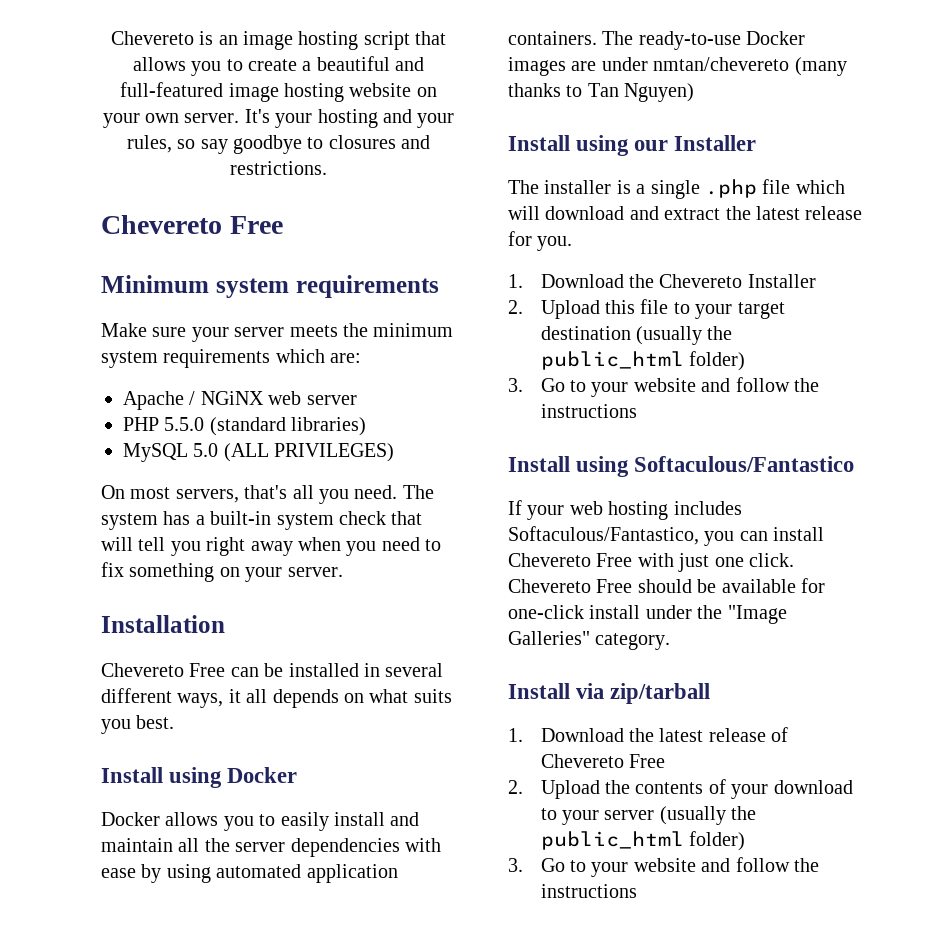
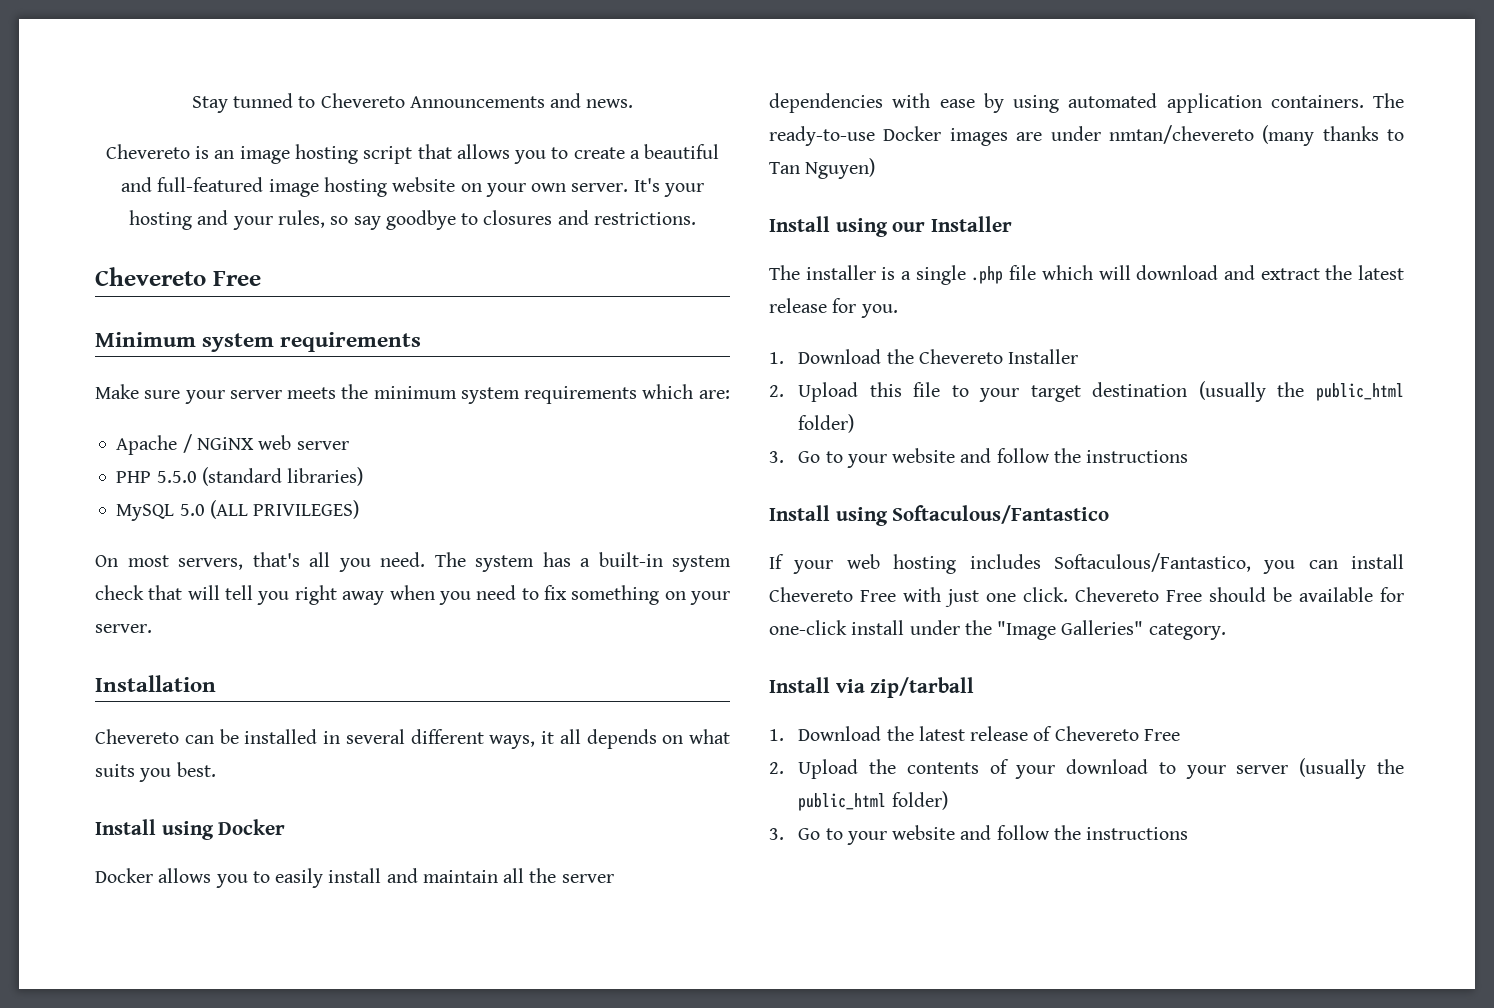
+ Stay tunned to Chevereto Announcements and news.
- Chevereto Free can be installed in several different ways, it all depends on what suits you best.
+ Chevereto can be installed in several different ways, it all depends on what suits you best.

